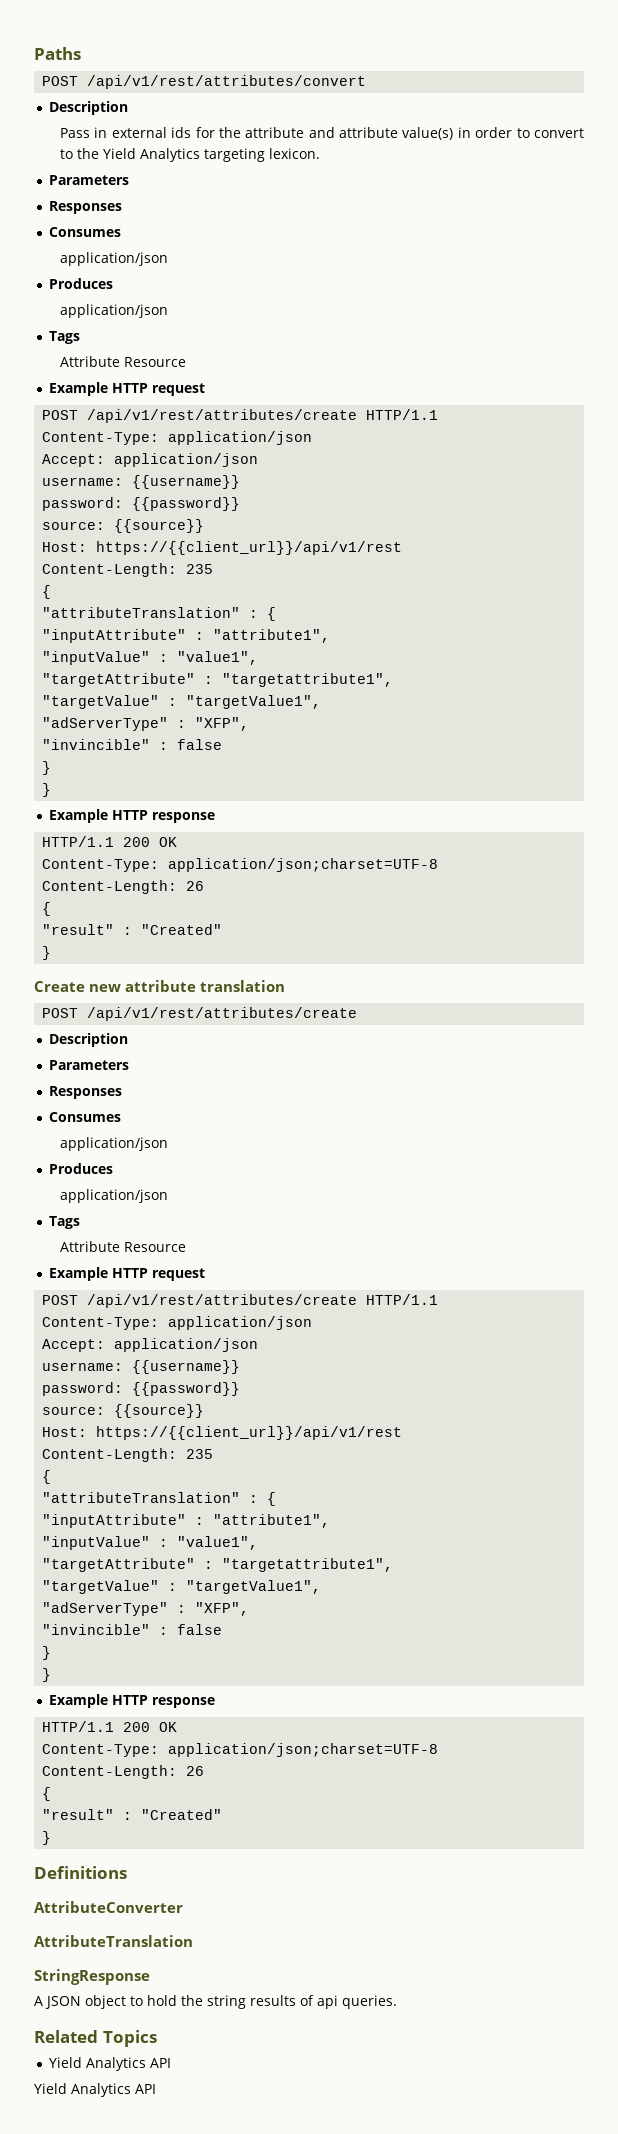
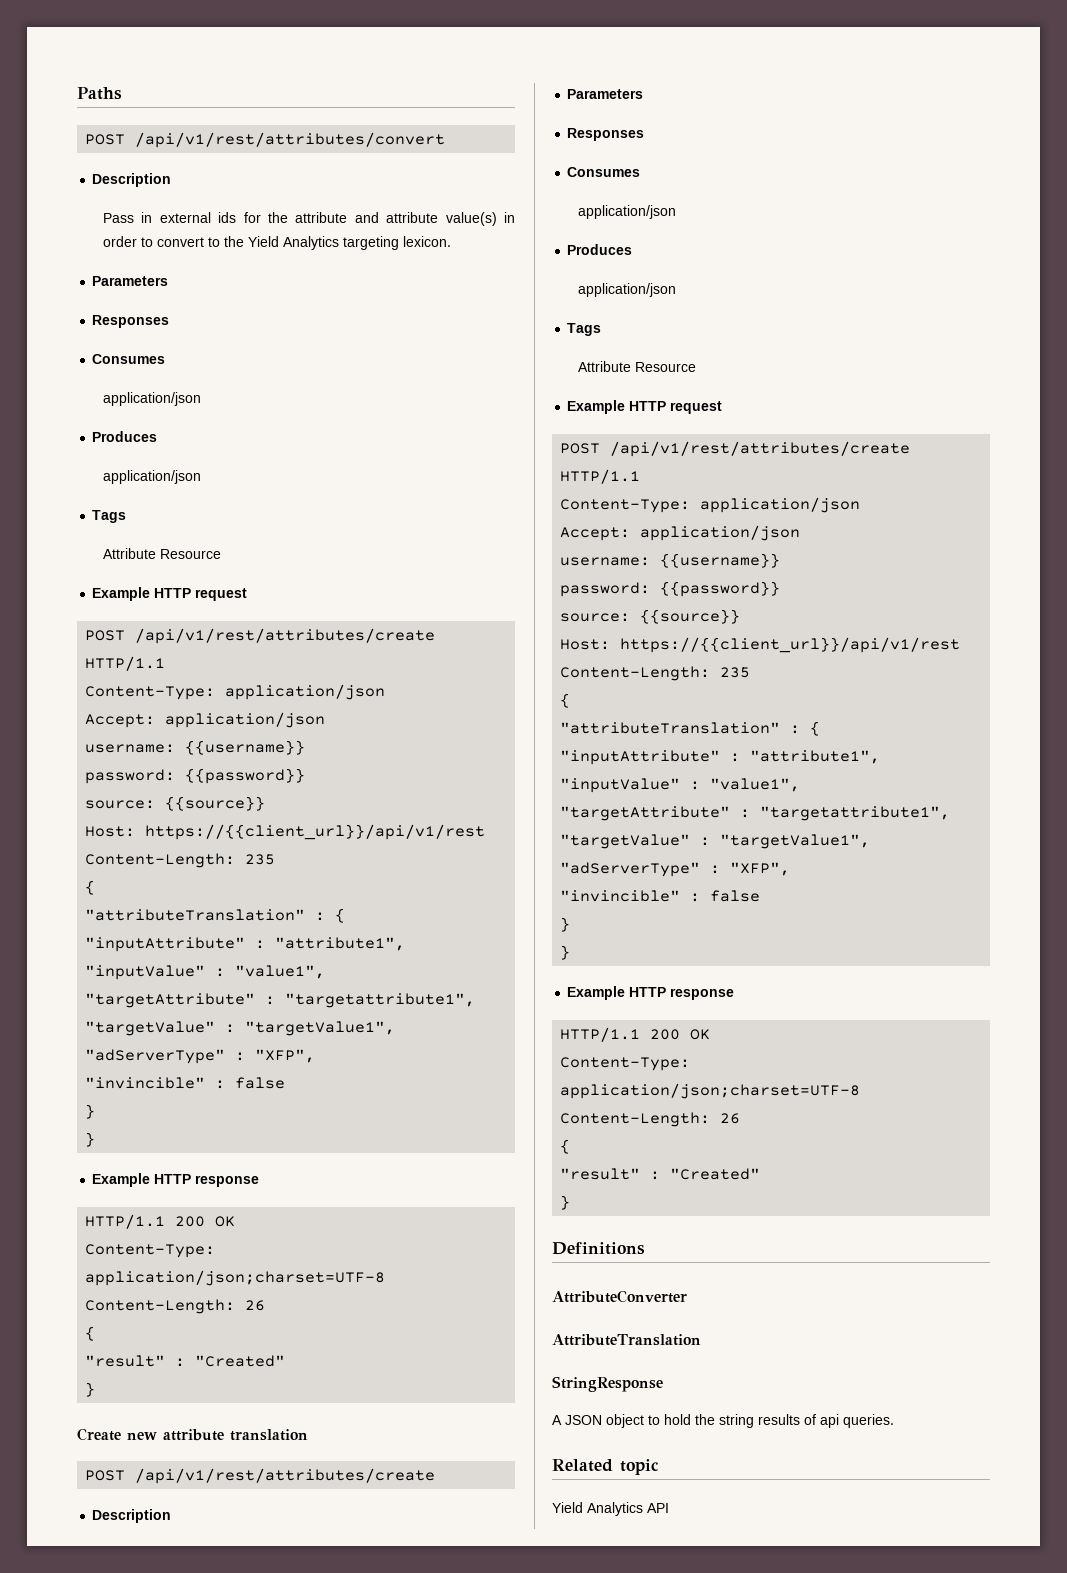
- Related Topics
- Yield Analytics API
+ Related topic

